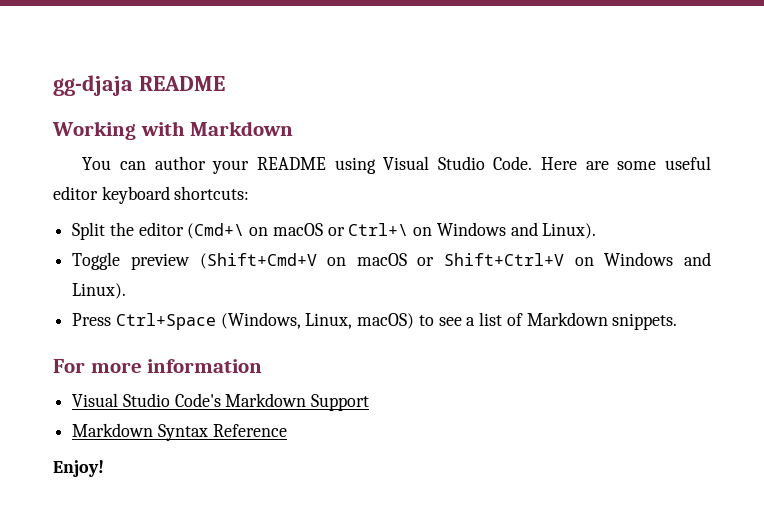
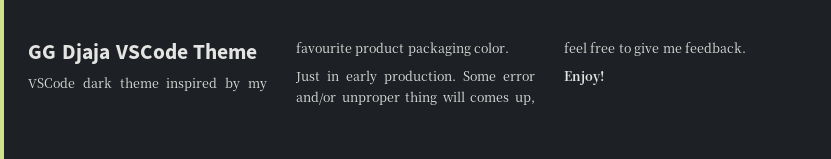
- gg-djaja README
- Working with Markdown
- You can author your README using Visual Studio Code. Here are some useful editor keyboard shortcuts:
- Split the editor (Cmd+\ on macOS or Ctrl+\ on Windows and Linux).
- Toggle preview (Shift+Cmd+V on macOS or Shift+Ctrl+V on Windows and Linux).
- Press Ctrl+Space (Windows, Linux, macOS) to see a list of Markdown snippets.
- For more information
- Visual Studio Code's Markdown Support
- Markdown Syntax Reference
+ GG Djaja VSCode Theme
+ VSCode dark theme inspired by my favourite product packaging color.
+ Just in early production. Some error and/or unproper thing will comes up, feel free to give me feedback.

